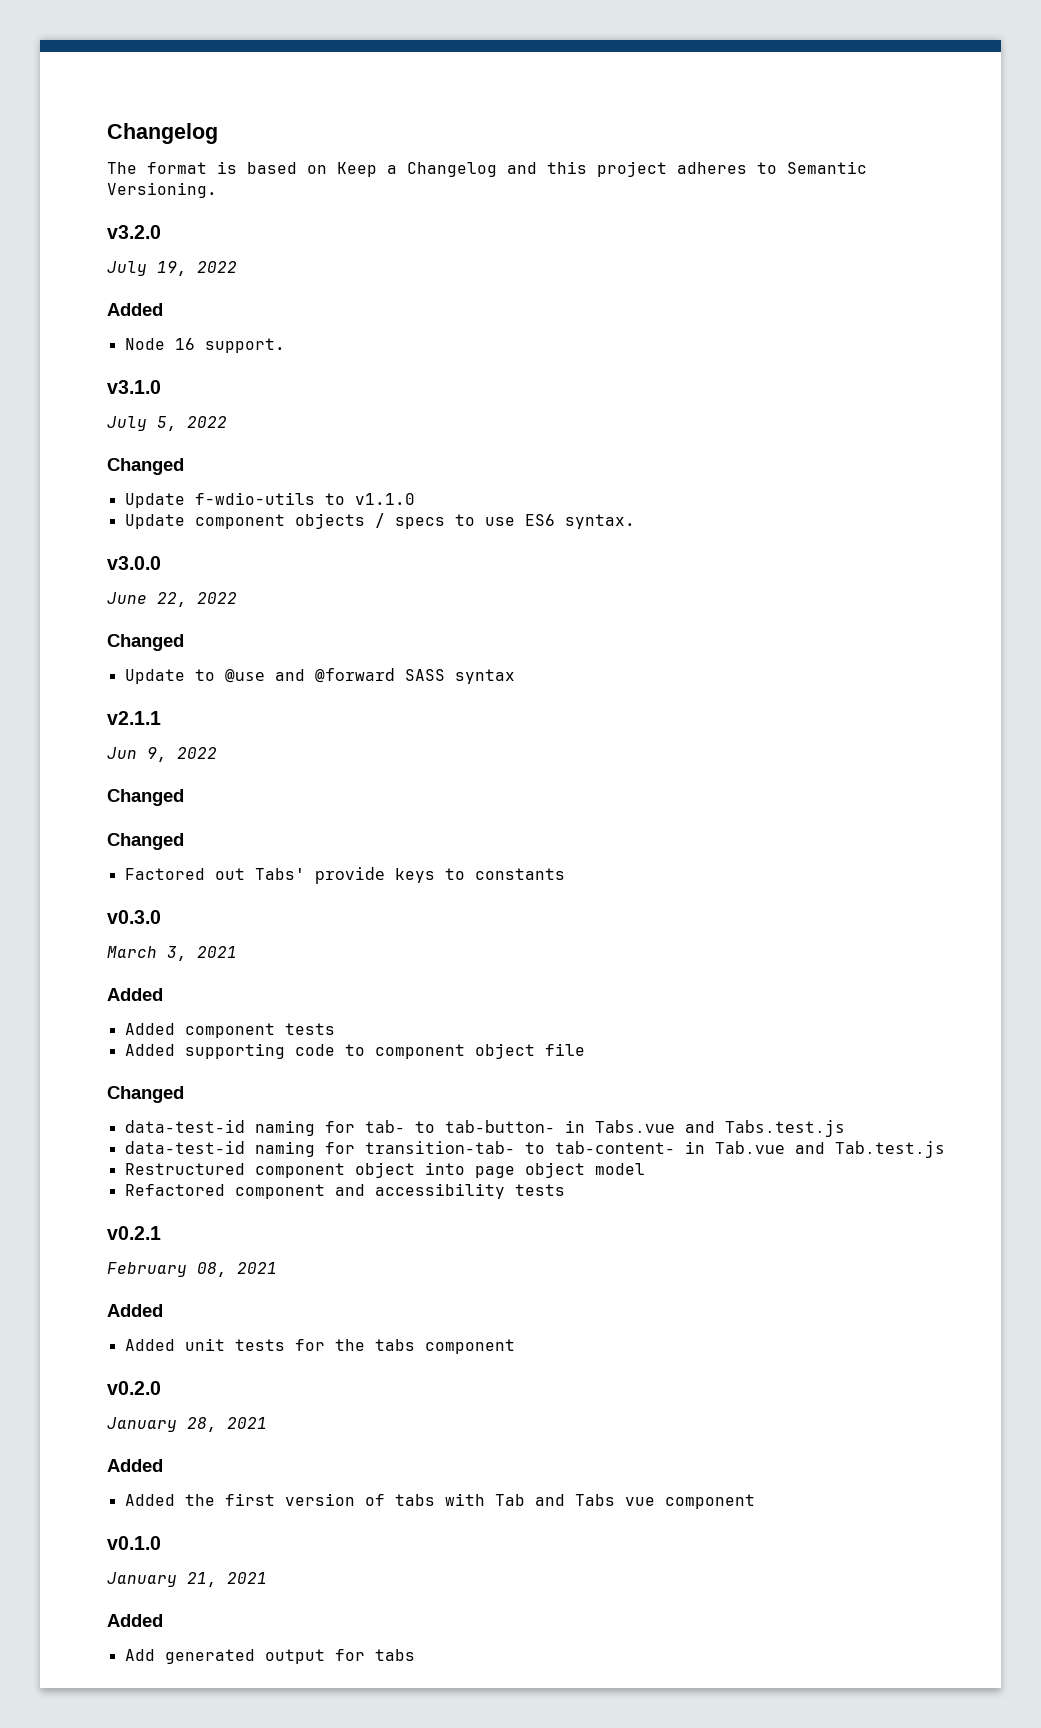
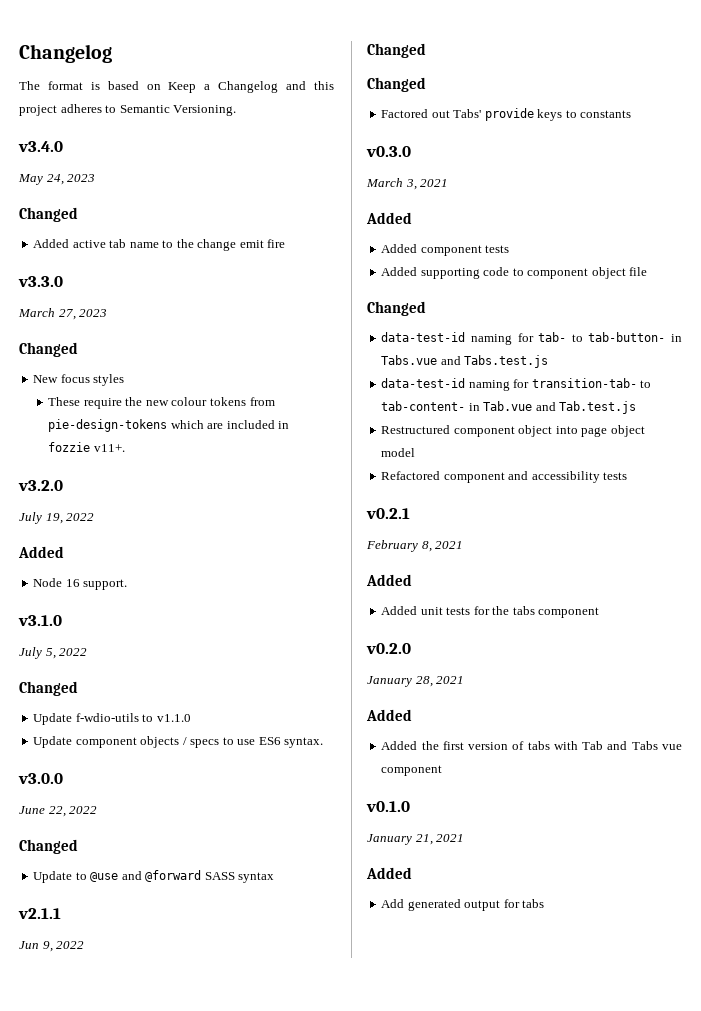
+ v3.4.0
+ May 24, 2023
+ Changed
+ Added active tab name to the change emit fire
+ v3.3.0
+ March 27, 2023
+ Changed
+ New focus styles
+ These require the new colour tokens from pie-design-tokens which are included in fozzie v11+.
- February 08, 2021
+ February 8, 2021

